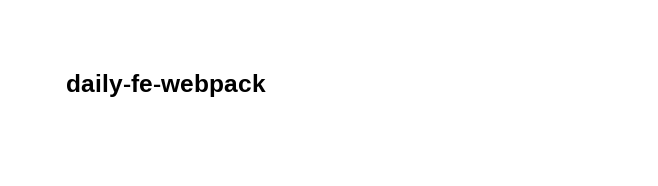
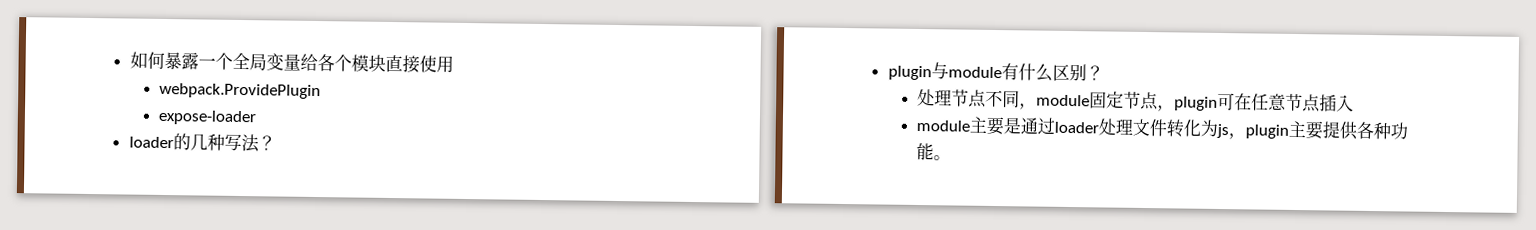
- daily-fe-webpack
+ 如何暴露一个全局变量给各个模块直接使用
+ webpack.ProvidePlugin
+ expose-loader
+ loader的几种写法？
+ plugin与module有什么区别？
+ 处理节点不同，module固定节点，plugin可在任意节点插入
+ module主要是通过loader处理文件转化为js，plugin主要提供各种功能。

